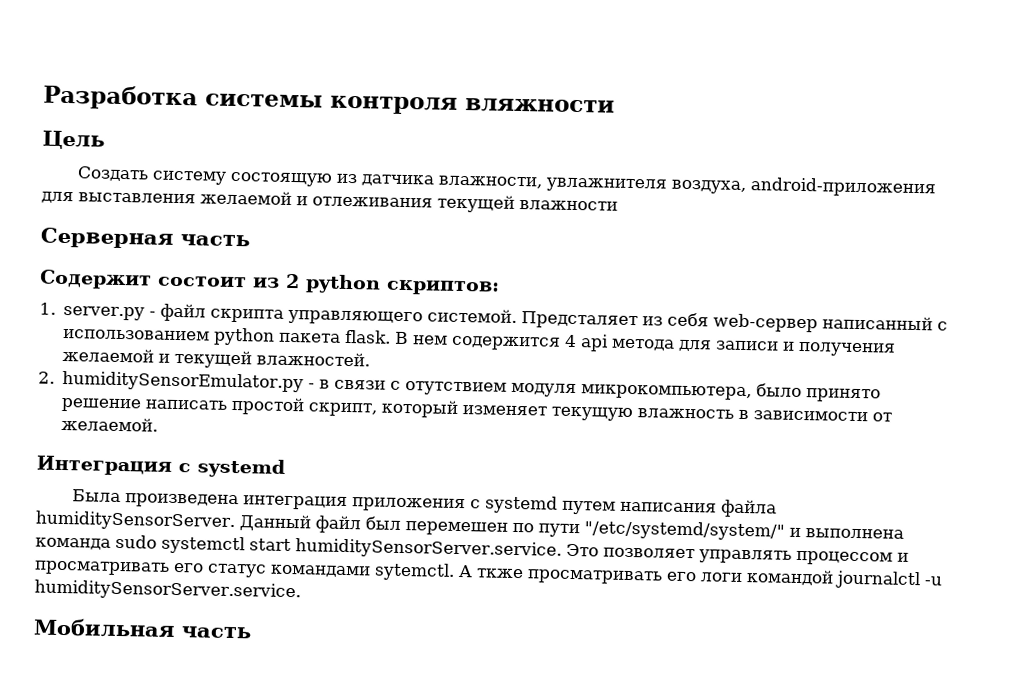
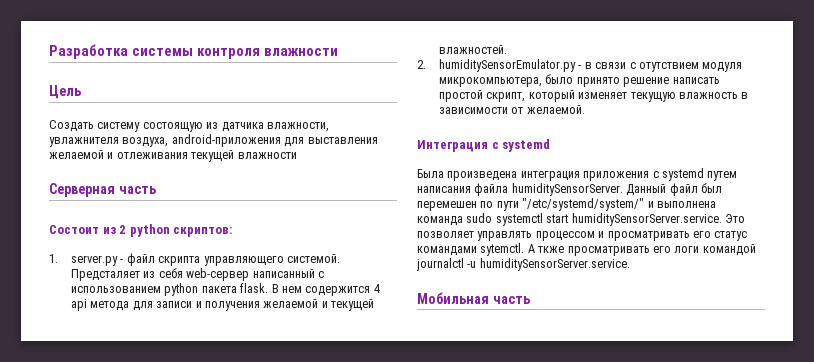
- Разработка системы контроля вляжности
+ Разработка системы контроля влажности
- Содержит состоит из 2 python скриптов:
+ Cостоит из 2 python скриптов:

